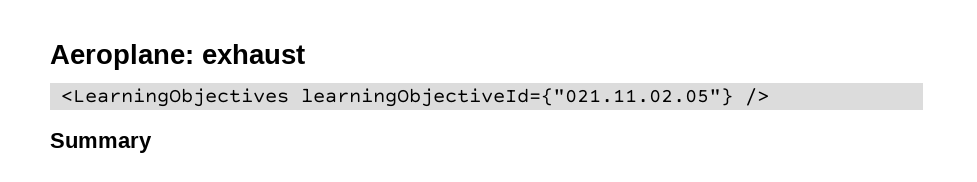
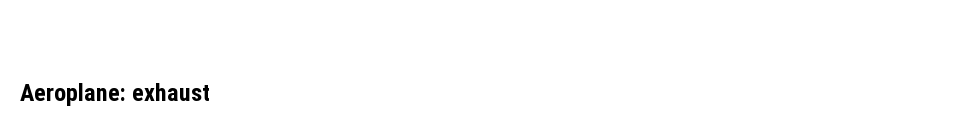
- <LearningObjectives learningObjectiveId={"021.11.02.05"} />
- Summary

